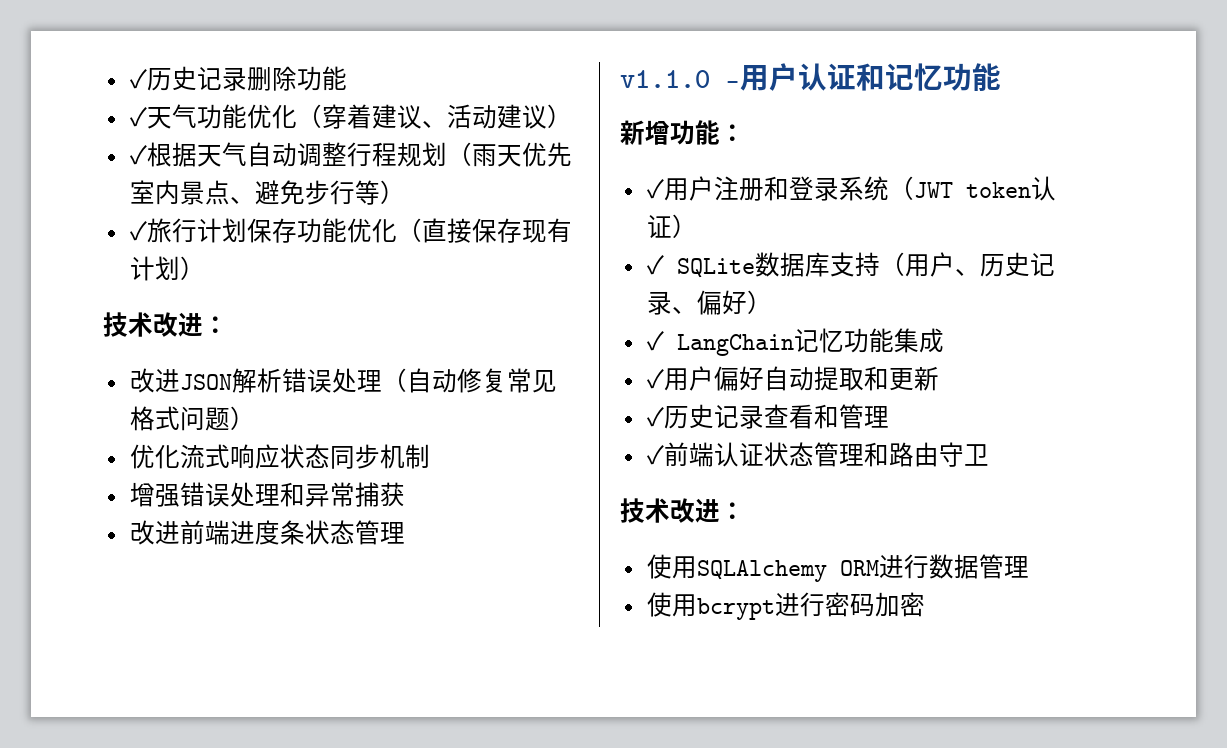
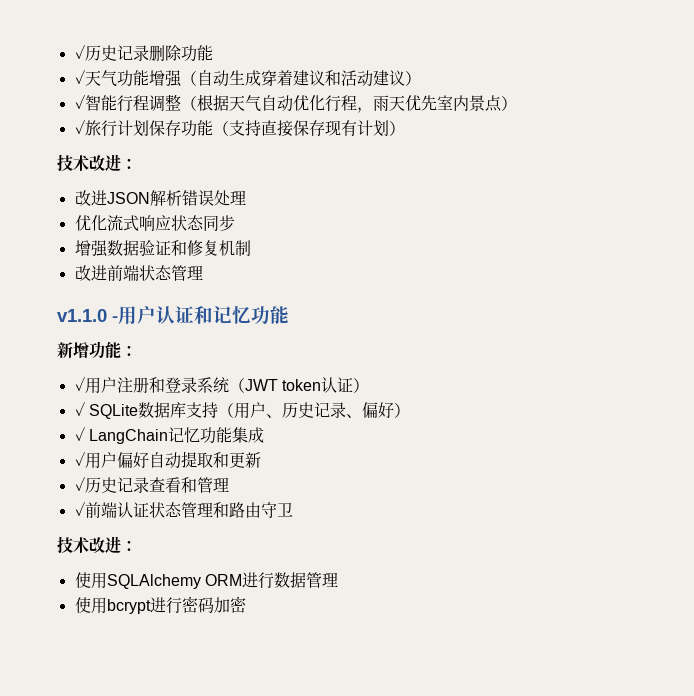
- ✓天气功能优化（穿着建议、活动建议）
+ ✓天气功能增强（自动生成穿着建议和活动建议）
- ✓根据天气自动调整行程规划（雨天优先室内景点、避免步行等）
+ ✓智能行程调整（根据天气自动优化行程，雨天优先室内景点）
- ✓旅行计划保存功能优化（直接保存现有计划）
+ ✓旅行计划保存功能（支持直接保存现有计划）
- 改进JSON解析错误处理（自动修复常见格式问题）
+ 改进JSON解析错误处理
- 优化流式响应状态同步机制
- 增强错误处理和异常捕获
+ 优化流式响应状态同步
+ 增强数据验证和修复机制
- 改进前端进度条状态管理
+ 改进前端状态管理

